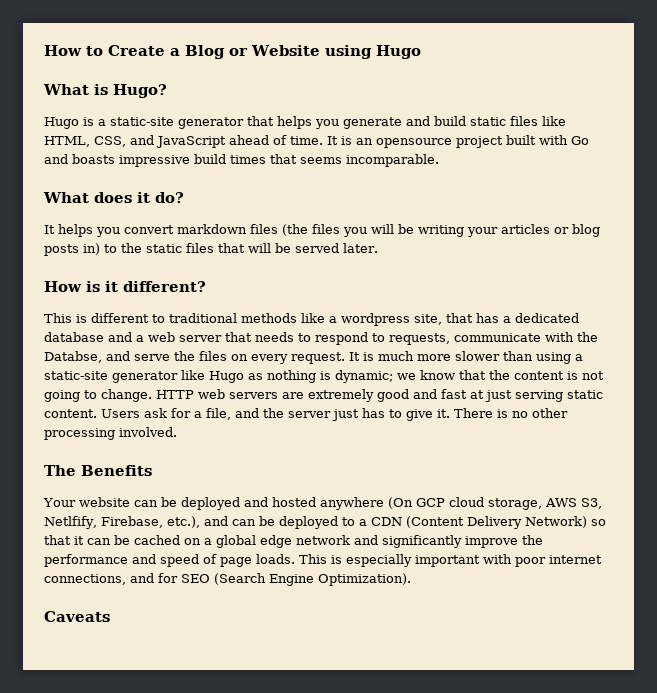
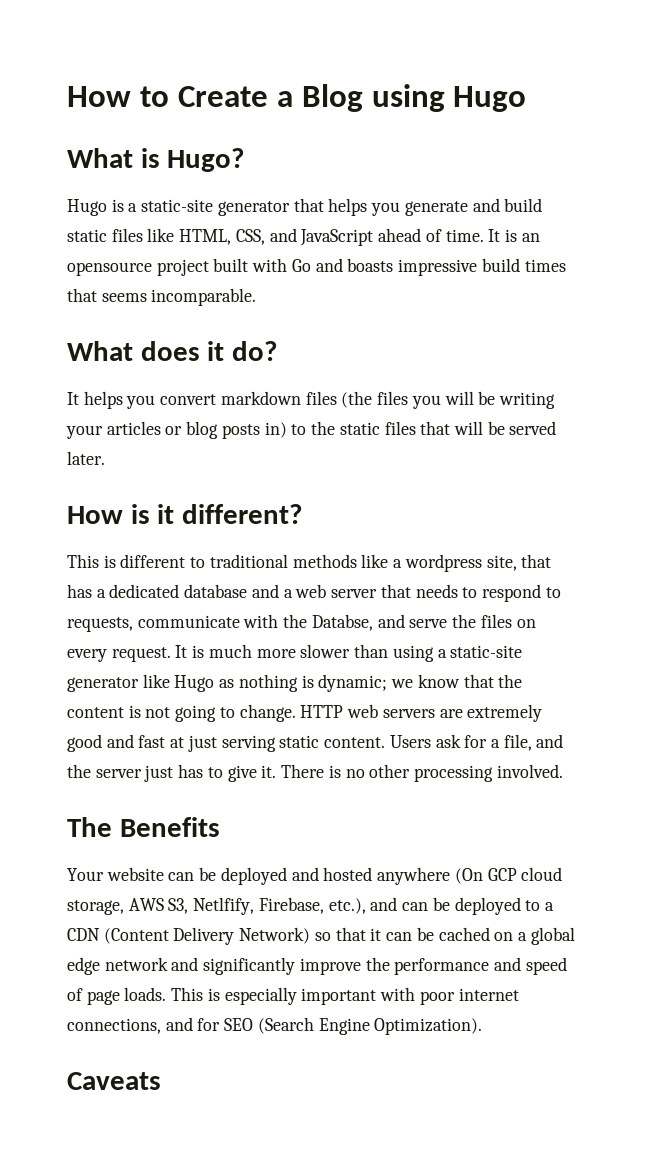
- How to Create a Blog or Website using Hugo
+ How to Create a Blog using Hugo

